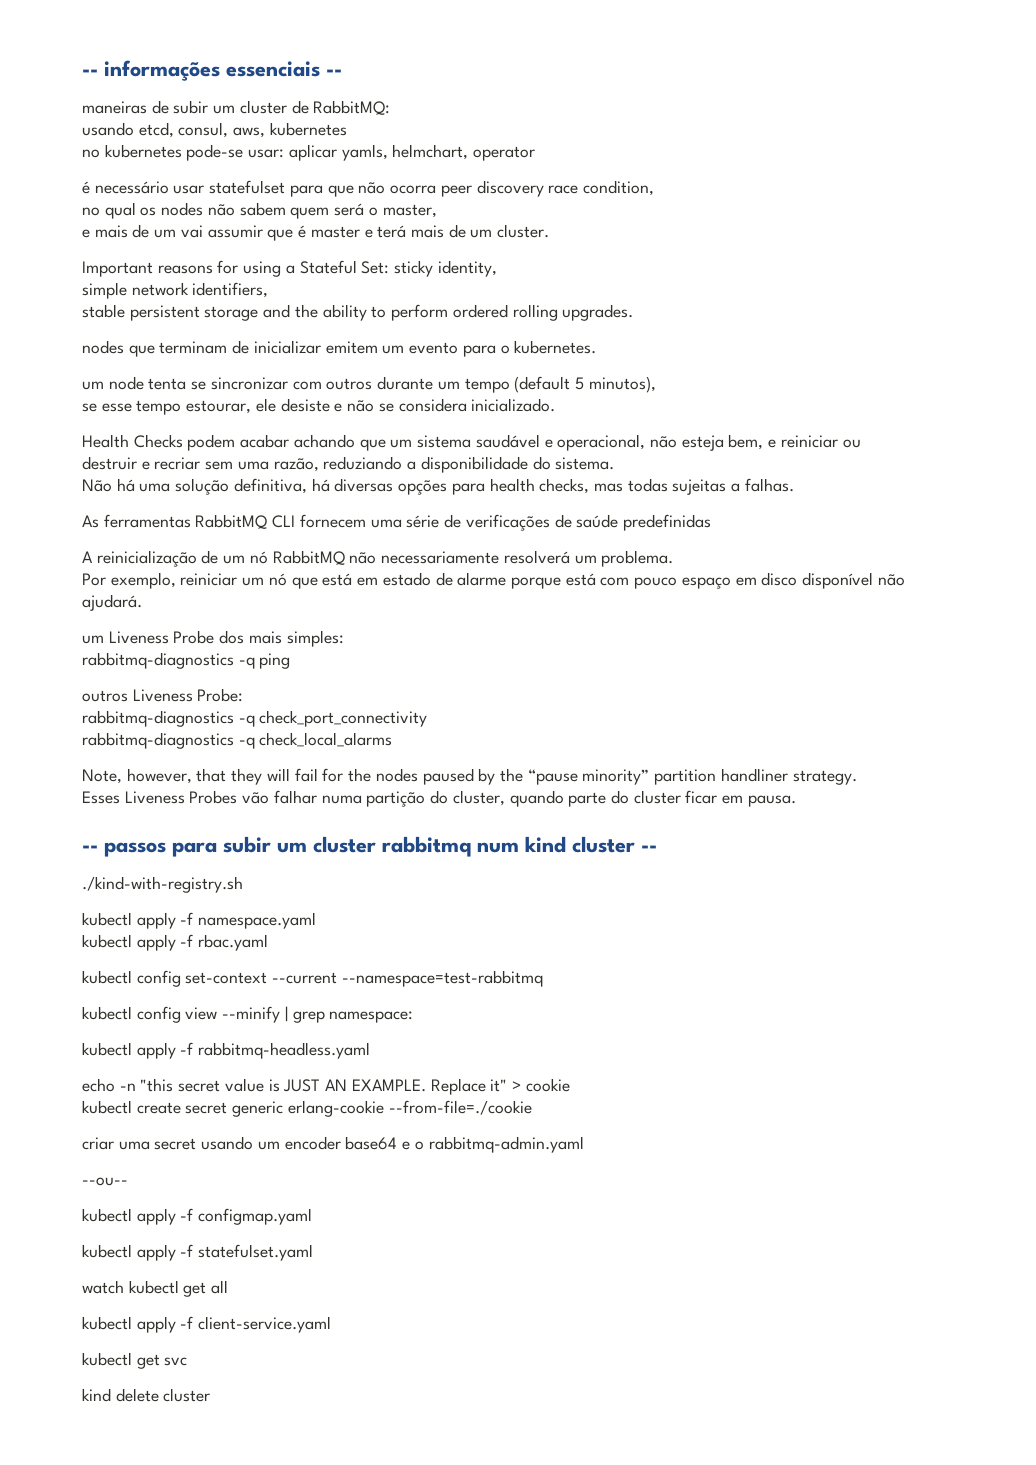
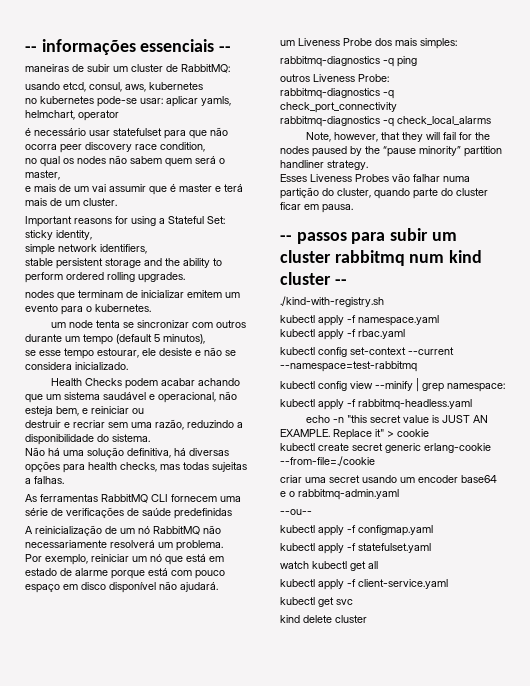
- destruir e recriar sem uma razão, reduziando a disponibilidade do sistema.
+ destruir e recriar sem uma razão, reduzindo a disponibilidade do sistema.

